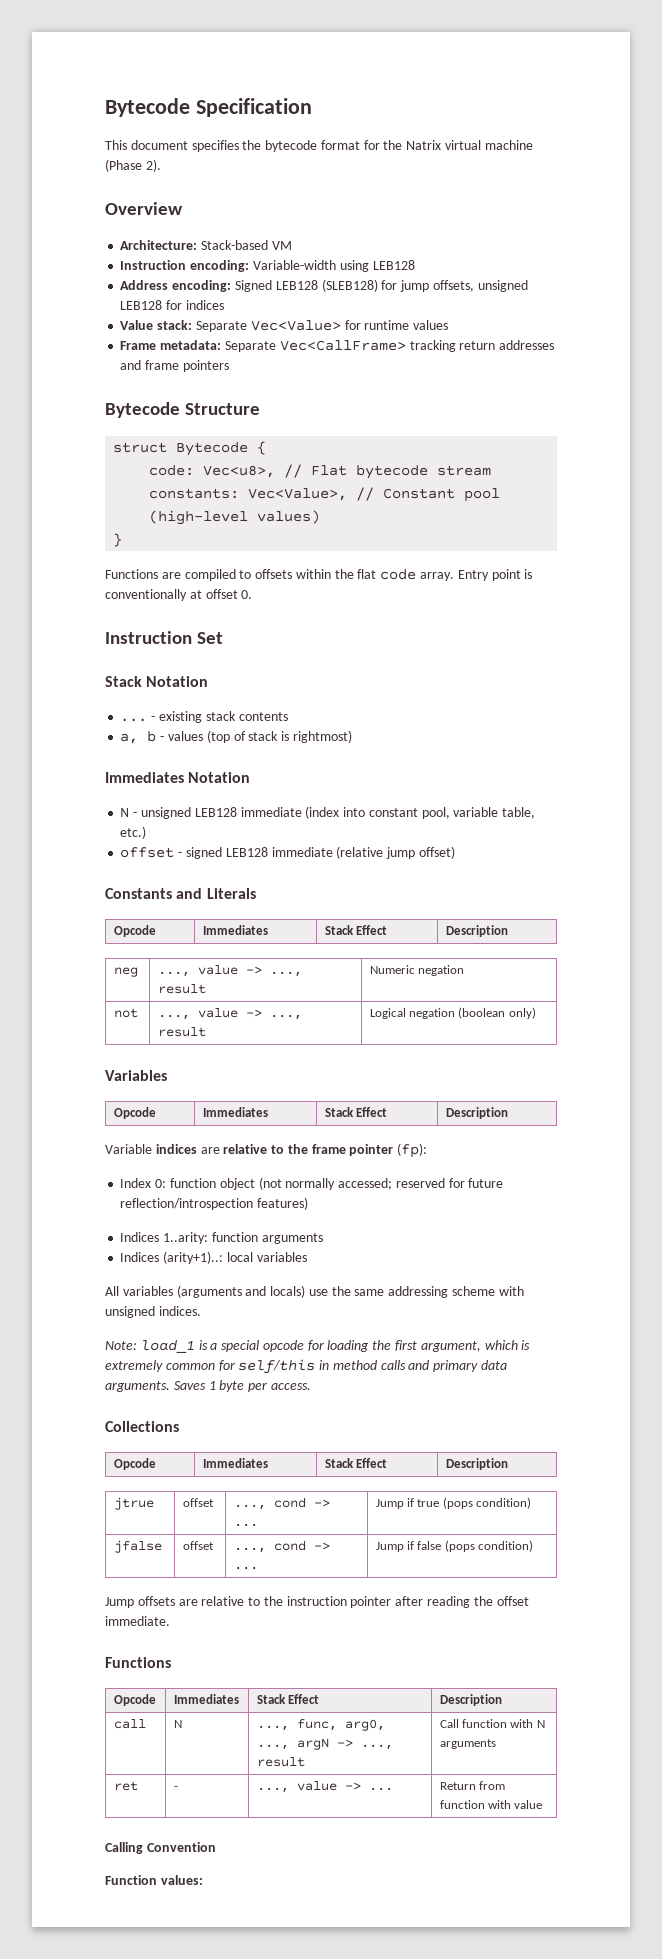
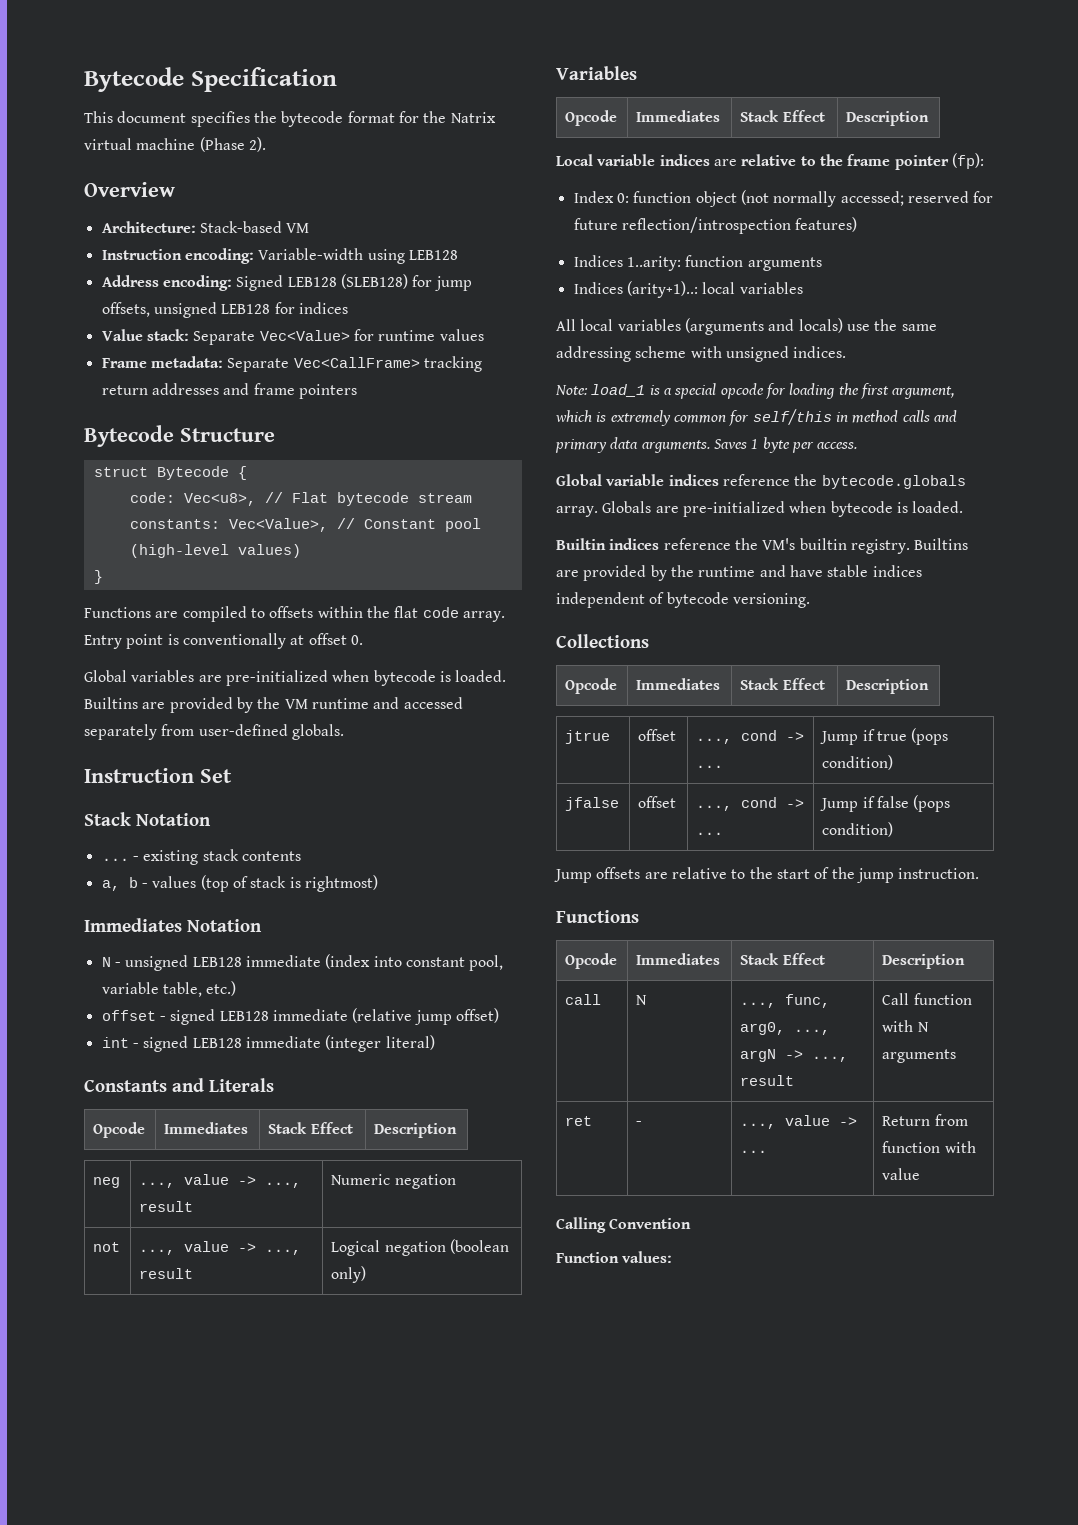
+ Global variables are pre-initialized when bytecode is loaded. Builtins are provided by the VM runtime and accessed separately from user-defined globals.
+ int - signed LEB128 immediate (integer literal)
- Variable indices are relative to the frame pointer (fp):
+ Local variable indices are relative to the frame pointer (fp):
- All variables (arguments and locals) use the same addressing scheme with unsigned indices.
+ All local variables (arguments and locals) use the same addressing scheme with unsigned indices.
+ Global variable indices reference the bytecode.globals array. Globals are pre-initialized when bytecode is loaded.
+ Builtin indices reference the VM's builtin registry. Builtins are provided by the runtime and have stable indices independent of bytecode versioning.
- Jump offsets are relative to the instruction pointer after reading the offset immediate.
+ Jump offsets are relative to the start of the jump instruction.

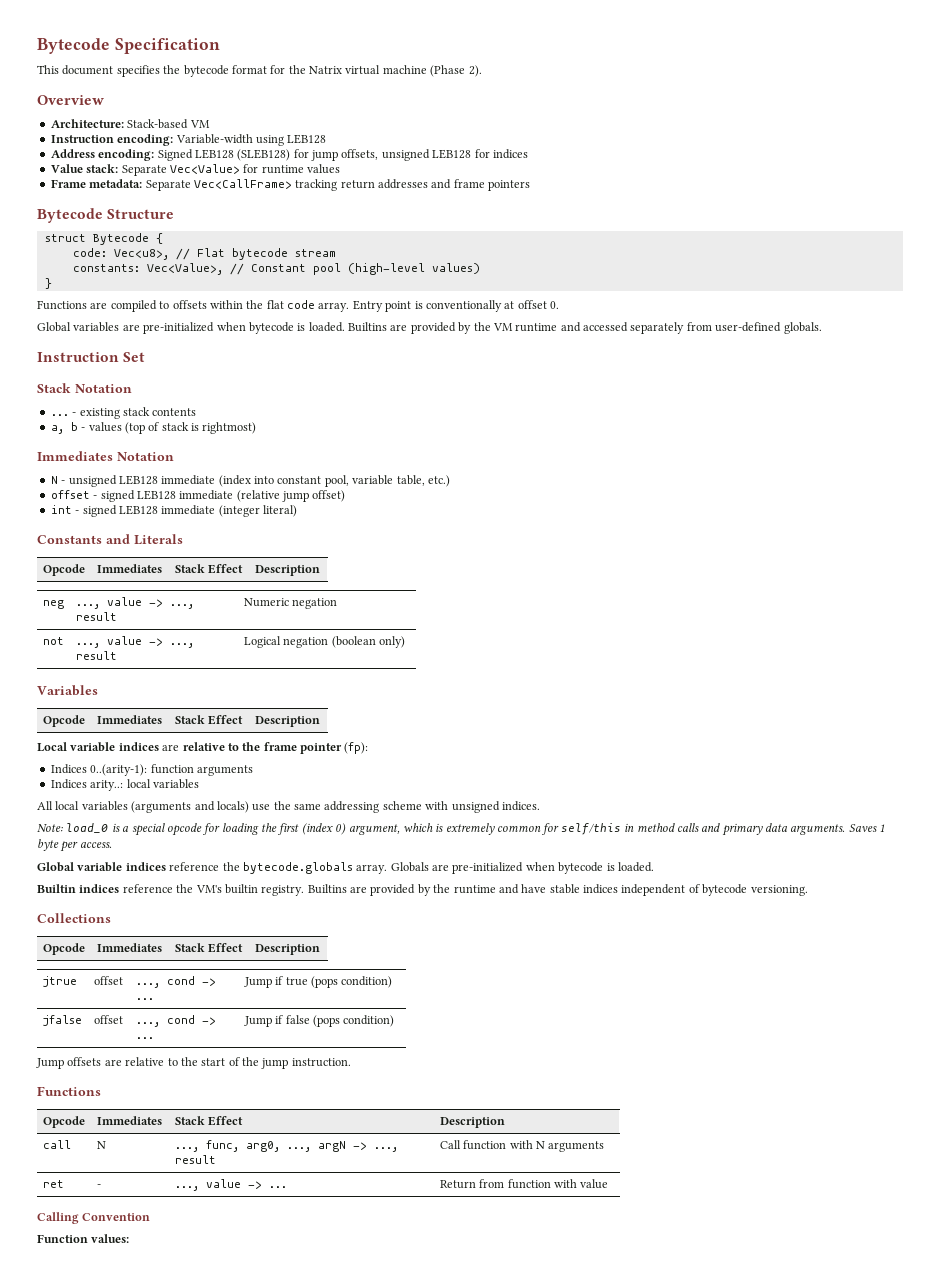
- Index 0: function object (not normally accessed; reserved for future reflection/introspection features)
- Indices 1..arity: function arguments
+ Indices 0..(arity-1): function arguments
- Indices (arity+1)..: local variables
+ Indices arity..: local variables
- Note: load_1 is a special opcode for loading the first argument, which is extremely common for self/this in method calls and primary data arguments.
+ Note: load_0 is a special opcode for loading the first (index 0) argument, which is extremely common for self/this in method calls and primary data arguments.

